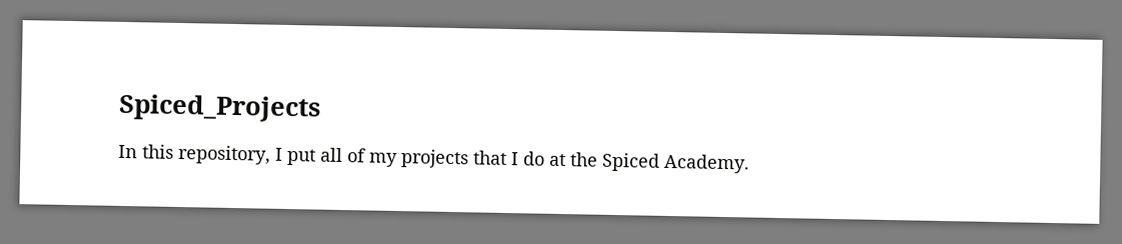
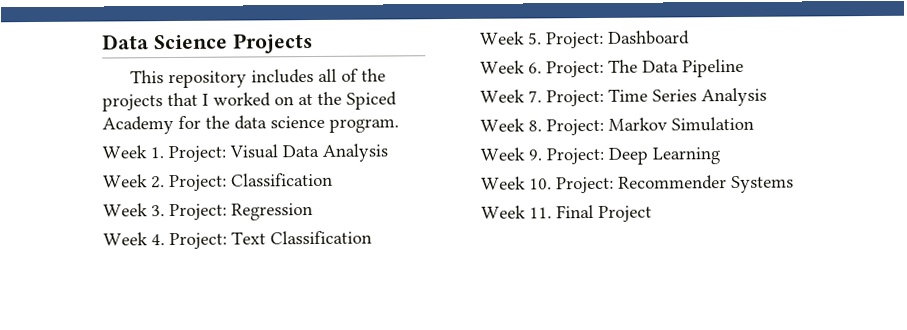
- Spiced_Projects
- In this repository, I put all of my projects that I do at the Spiced Academy.
+ Data Science Projects
+ This repository includes all of the projects that I worked on at the Spiced Academy for the data science program.
+ Week 1. Project: Visual Data Analysis
+ Week 2. Project: Classification
+ Week 3. Project: Regression
+ Week 4. Project: Text Classification
+ Week 5. Project: Dashboard
+ Week 6. Project: The Data Pipeline
+ Week 7. Project: Time Series Analysis
+ Week 8. Project: Markov Simulation
+ Week 9. Project: Deep Learning
+ Week 10. Project: Recommender Systems
+ Week 11. Final Project

